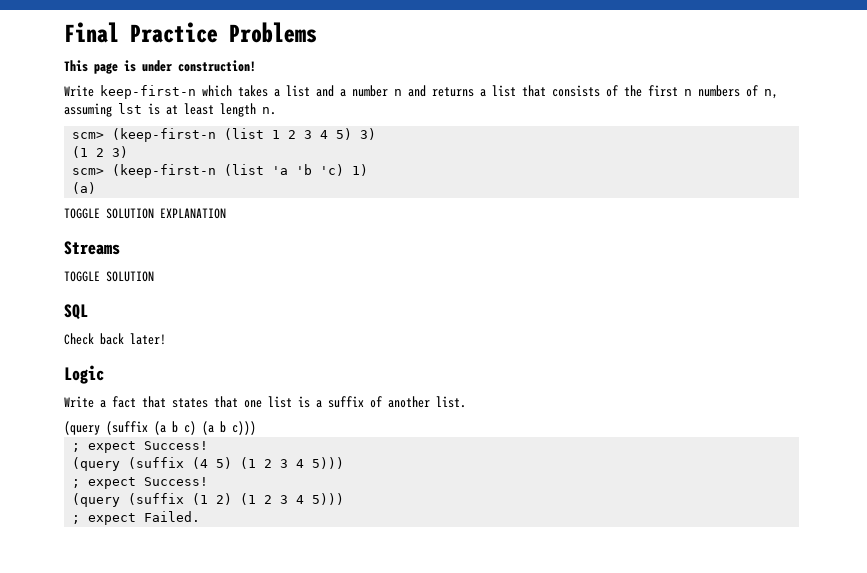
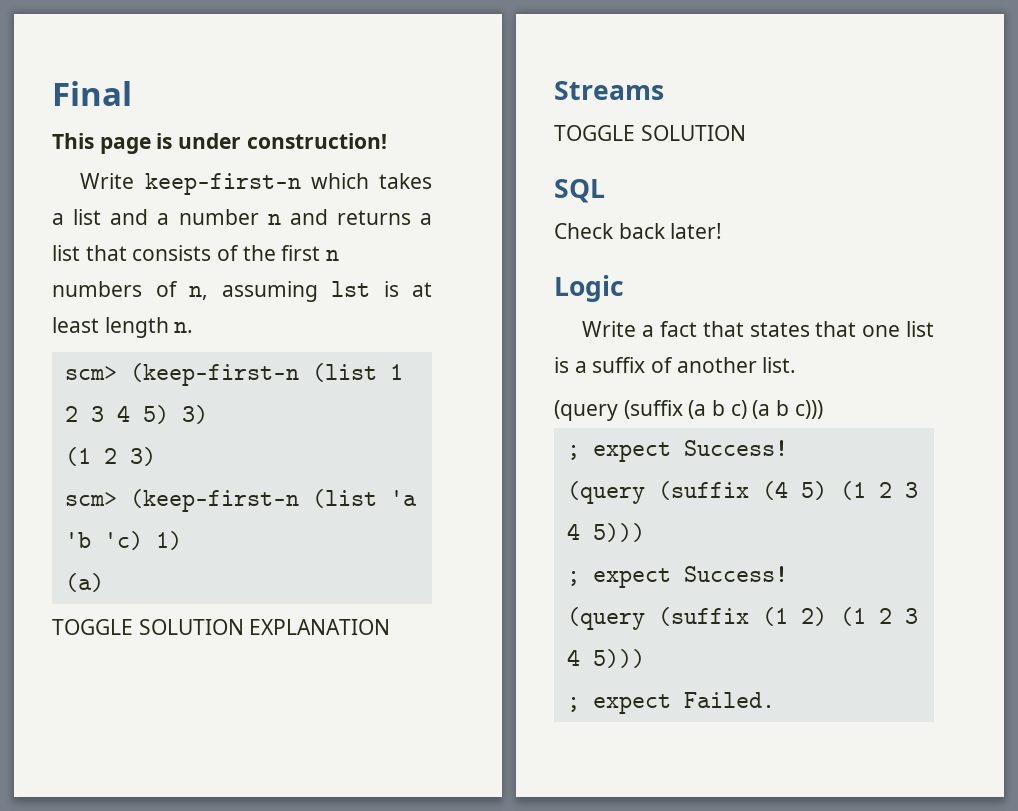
- Final Practice Problems
+ Final

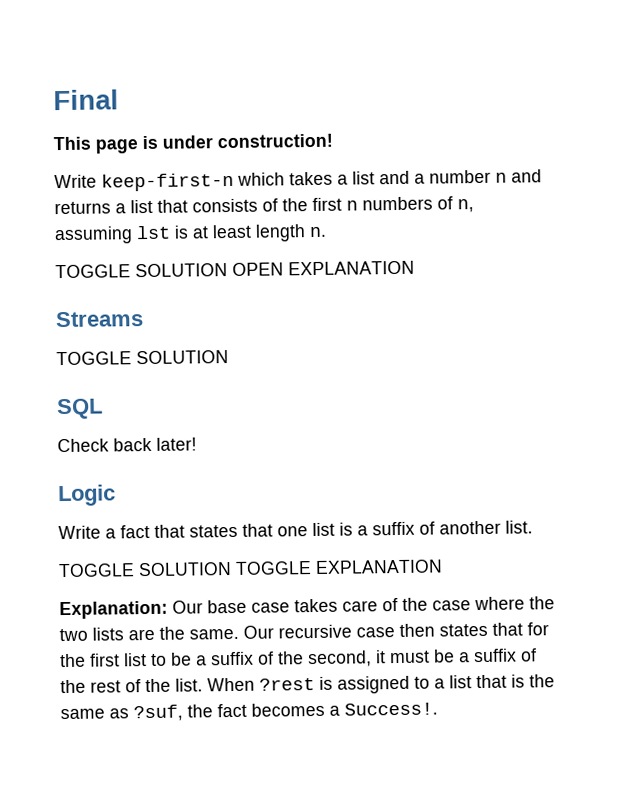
- scm> (keep-first-n (list 1 2 3 4 5) 3)
- (1 2 3)
- scm> (keep-first-n (list 'a 'b 'c) 1)
- (a)
- TOGGLE SOLUTION EXPLANATION
+ TOGGLE SOLUTION OPEN EXPLANATION
- (query (suffix (a b c) (a b c)))
- ; expect Success!
- (query (suffix (4 5) (1 2 3 4 5)))
- ; expect Success!
- (query (suffix (1 2) (1 2 3 4 5)))
- ; expect Failed.
+ TOGGLE SOLUTION TOGGLE EXPLANATION
+ Explanation: Our base case takes care of the case where the two lists are the same. Our recursive case then states that for the first list to be a suffix of the second, it must be a suffix of the rest of the list. When ?rest is assigned to a list that is the same as ?suf, the fact becomes a Success!.

